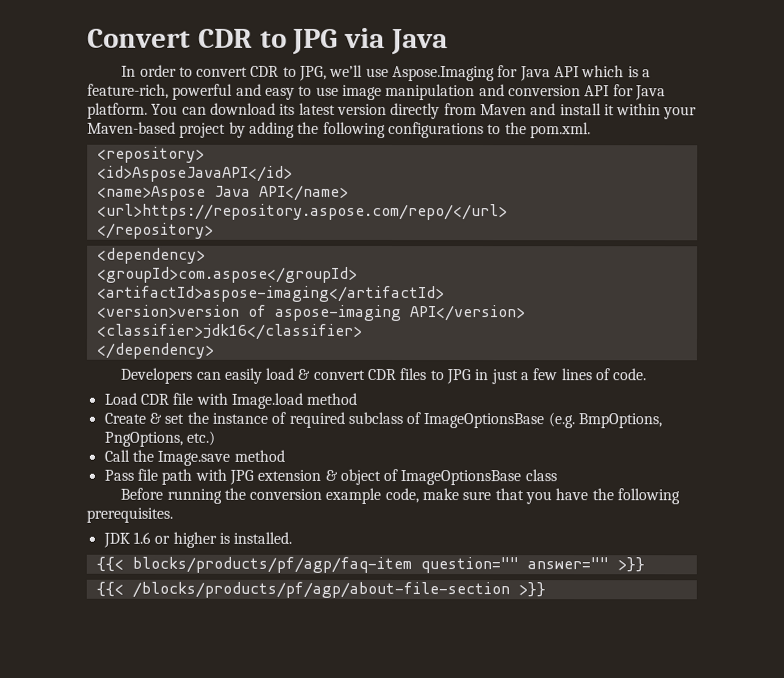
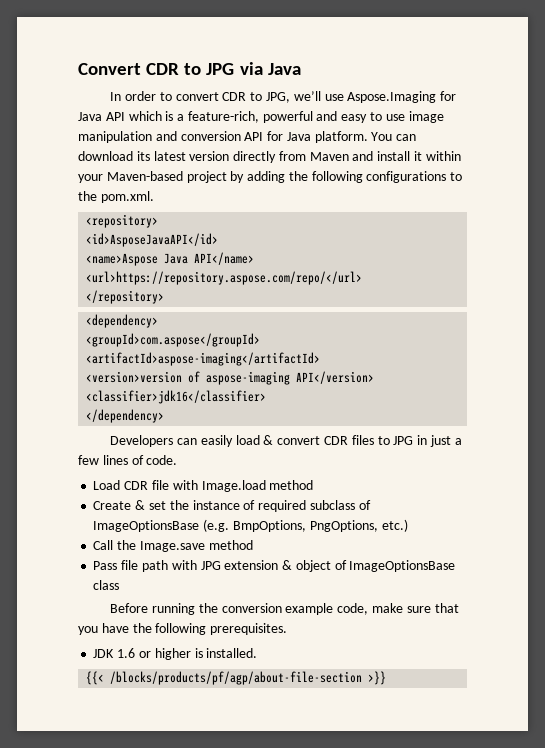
- {{< blocks/products/pf/agp/faq-item question="" answer="" >}}

